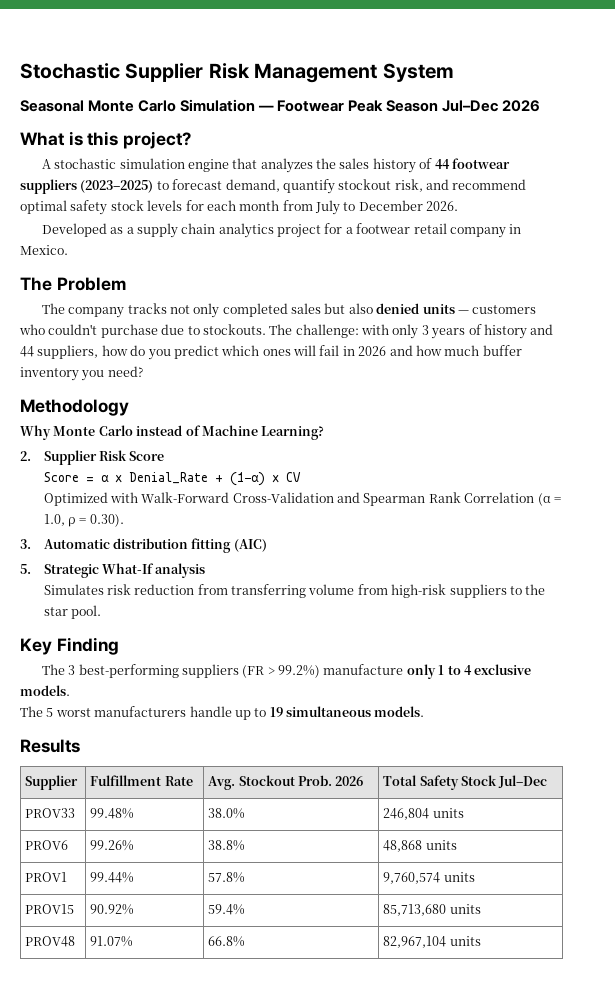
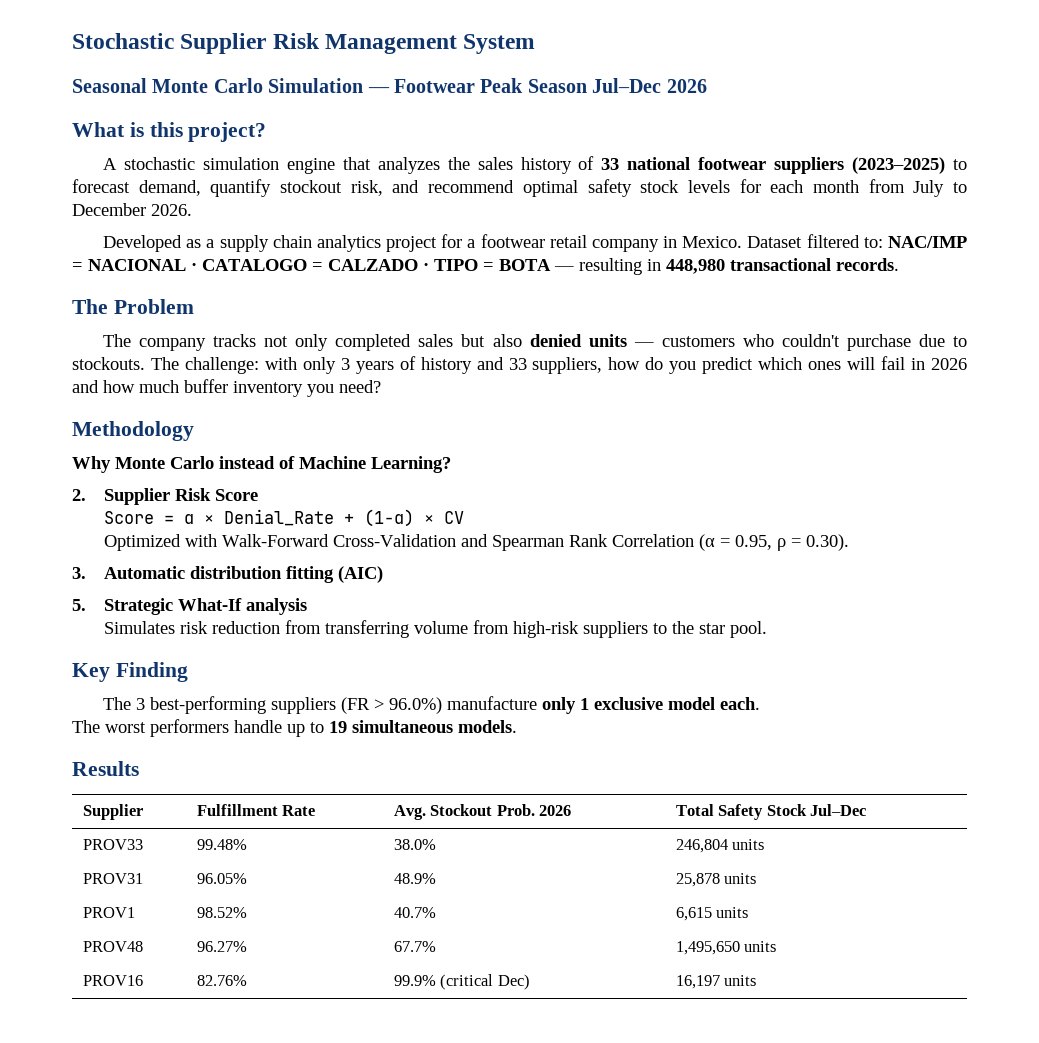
- A stochastic simulation engine that analyzes the sales history of 44 footwear suppliers (2023–2025) to forecast demand, quantify stockout risk, and recommend optimal safety stock levels for each month from July to December 2026.
+ A stochastic simulation engine that analyzes the sales history of 33 national footwear suppliers (2023–2025) to forecast demand, quantify stockout risk, and recommend optimal safety stock levels for each month from July to December 2026.
+ Dataset filtered to: NAC/IMP = NACIONAL · CATALOGO = CALZADO · TIPO = BOTA — resulting in 448,980 transactional records.
- The challenge: with only 3 years of history and 44 suppliers, how do you predict which ones will fail in 2026 and how much buffer inventory you need?
+ The challenge: with only 3 years of history and 33 suppliers, how do you predict which ones will fail in 2026 and how much buffer inventory you need?
- Optimized with Walk-Forward Cross-Validation and Spearman Rank Correlation (α = 1.0, ρ = 0.30).
+ Optimized with Walk-Forward Cross-Validation and Spearman Rank Correlation (α = 0.95, ρ = 0.30).
- The 3 best-performing suppliers (FR > 99.2%) manufacture only 1 to 4 exclusive models.
- The 5 worst manufacturers handle up to 19 simultaneous models.
+ The 3 best-performing suppliers (FR > 96.0%) manufacture only 1 exclusive model each.
+ The worst performers handle up to 19 simultaneous models.
- PROV6 | 99.26% | 38.8% | 48,868 units
- PROV1 | 99.44% | 57.8% | 9,760,574 units
- PROV15 | 90.92% | 59.4% | 85,713,680 units
- PROV48 | 91.07% | 66.8% | 82,967,104 units
+ PROV31 | 96.05% | 48.9% | 25,878 units
+ PROV1 | 98.52% | 40.7% | 6,615 units
+ PROV48 | 96.27% | 67.7% | 1,495,650 units
+ PROV16 | 82.76% | 99.9% (critical Dec) | 16,197 units

